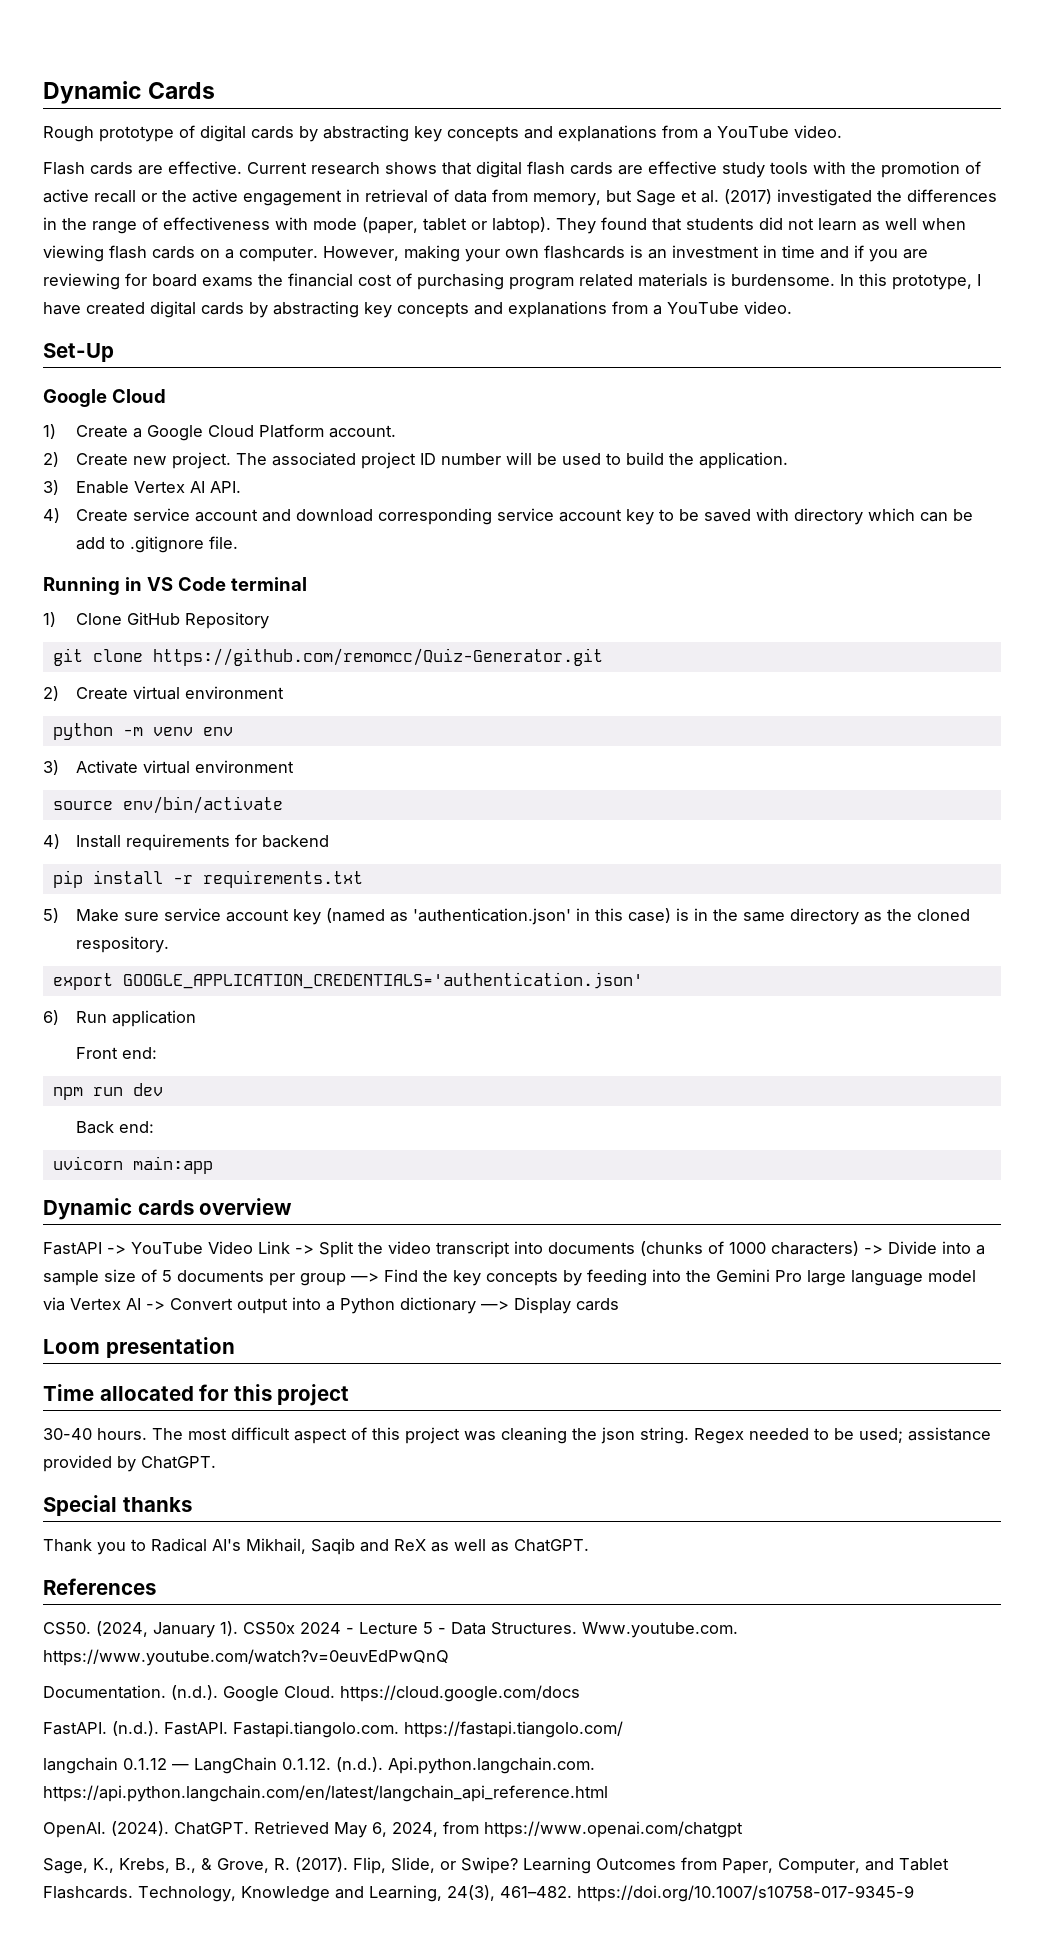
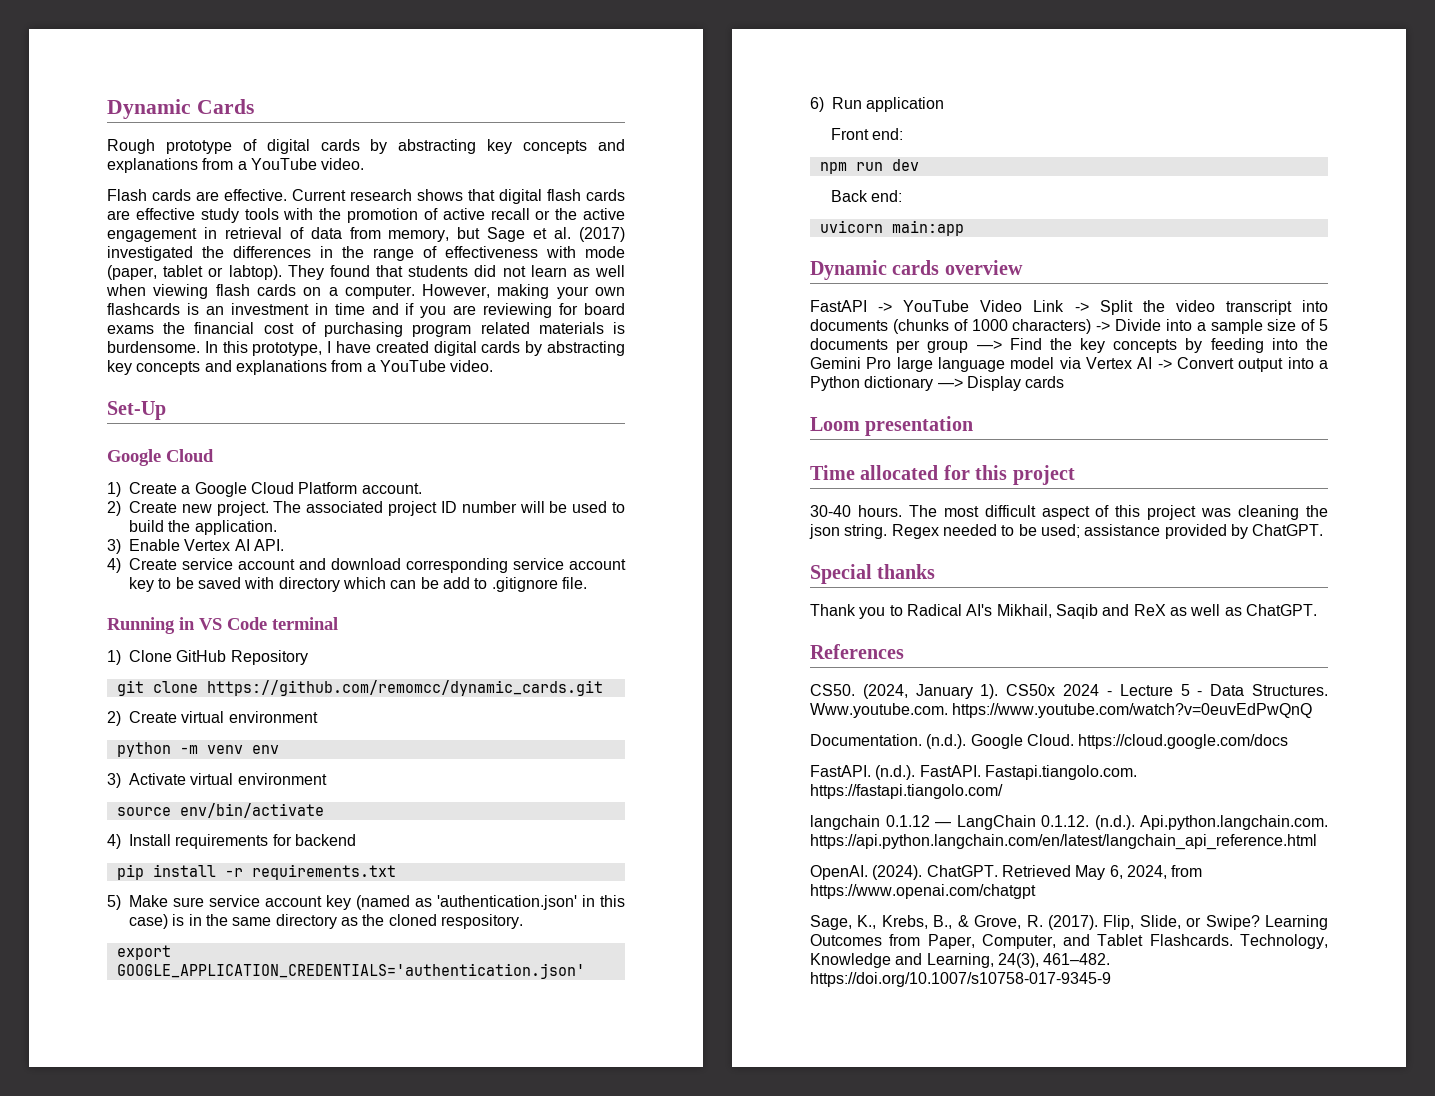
- git clone https://github.com/remomcc/Quiz-Generator.git
+ git clone https://github.com/remomcc/dynamic_cards.git

